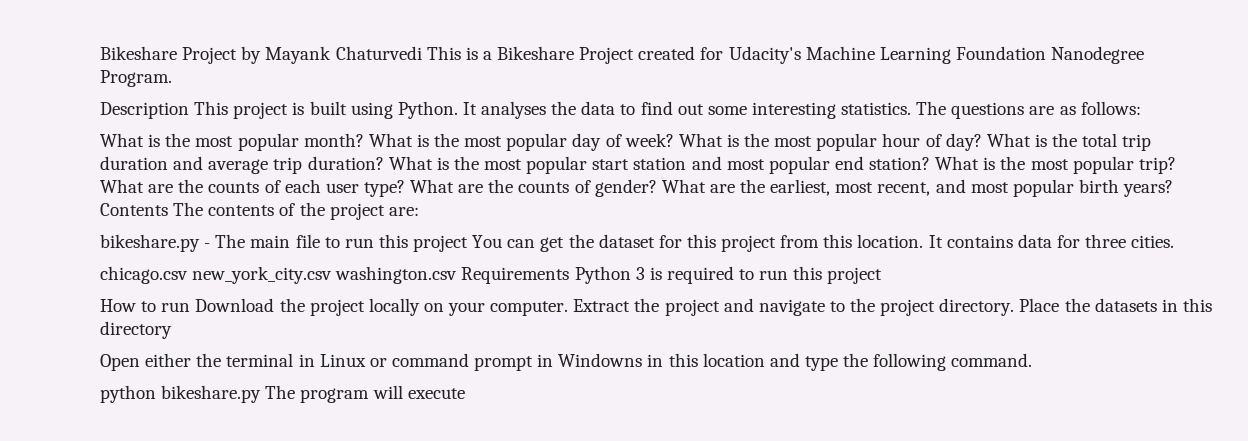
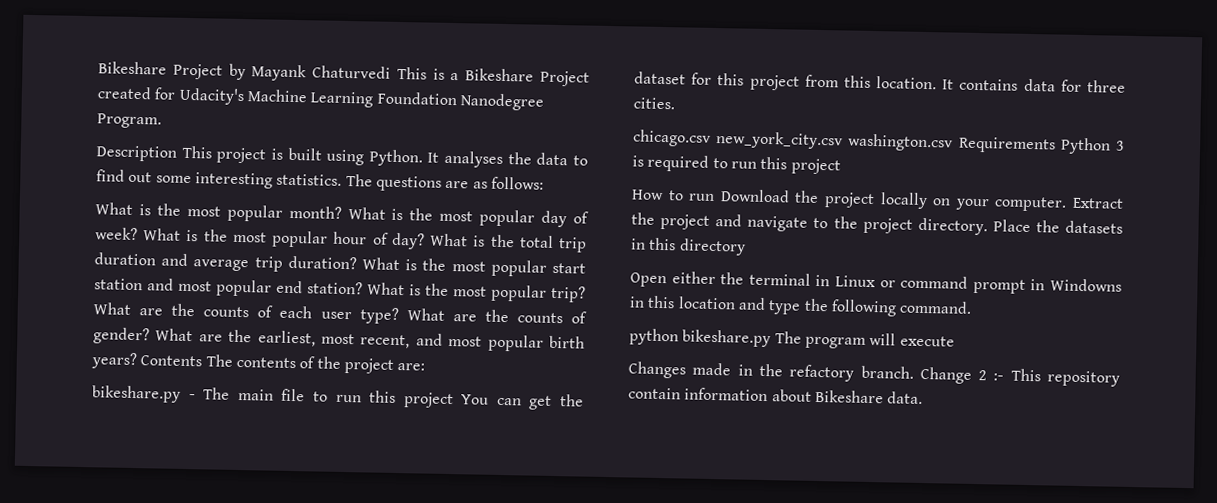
+ Changes made in the refactory branch. Change 2 :- This repository contain information about Bikeshare data.

